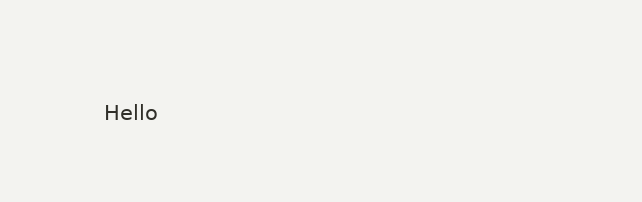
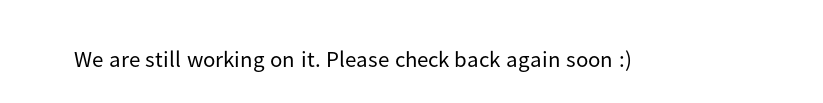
- Hello
+ We are still working on it. Please check back again soon :)

